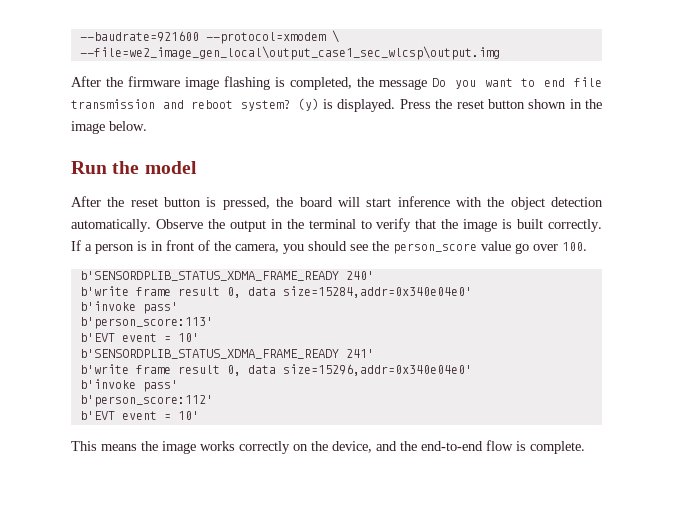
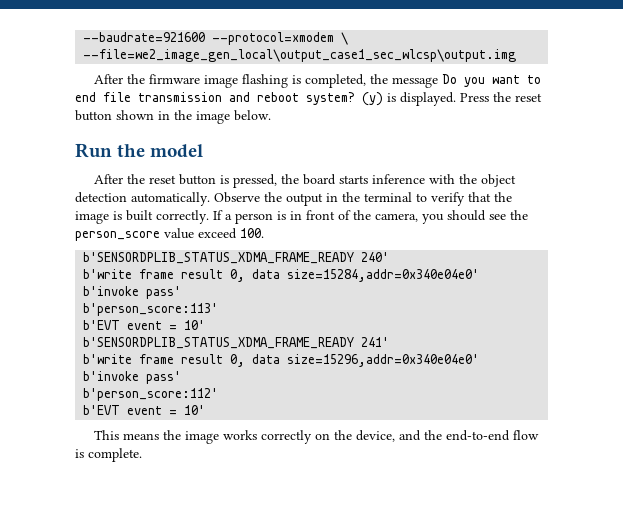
- After the reset button is pressed, the board will start inference with the object detection automatically.
+ After the reset button is pressed, the board starts inference with the object detection automatically.
- If a person is in front of the camera, you should see the person_score value go over 100.
+ If a person is in front of the camera, you should see the person_score value exceed 100.

